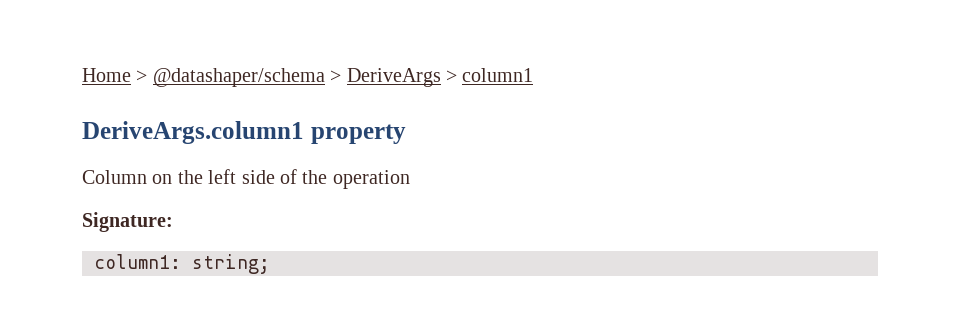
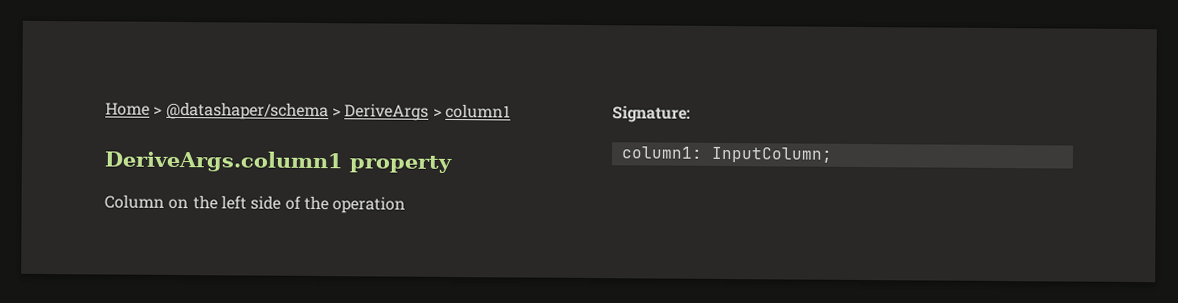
- column1: string;
+ column1: InputColumn;

